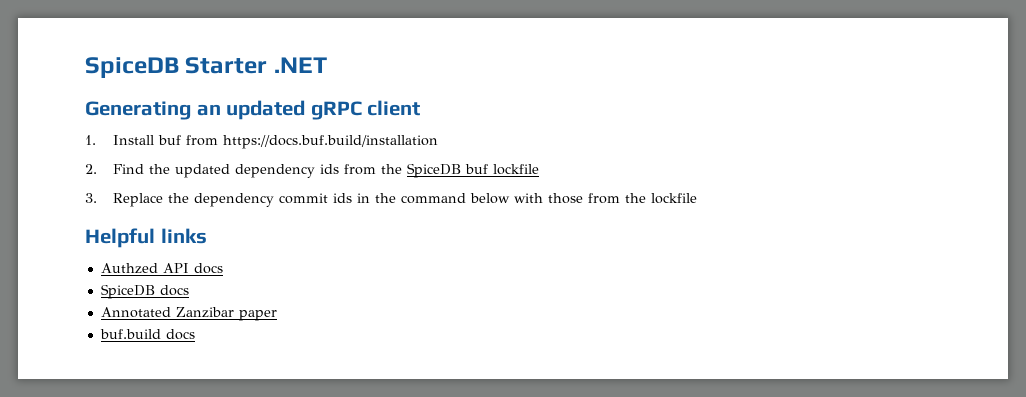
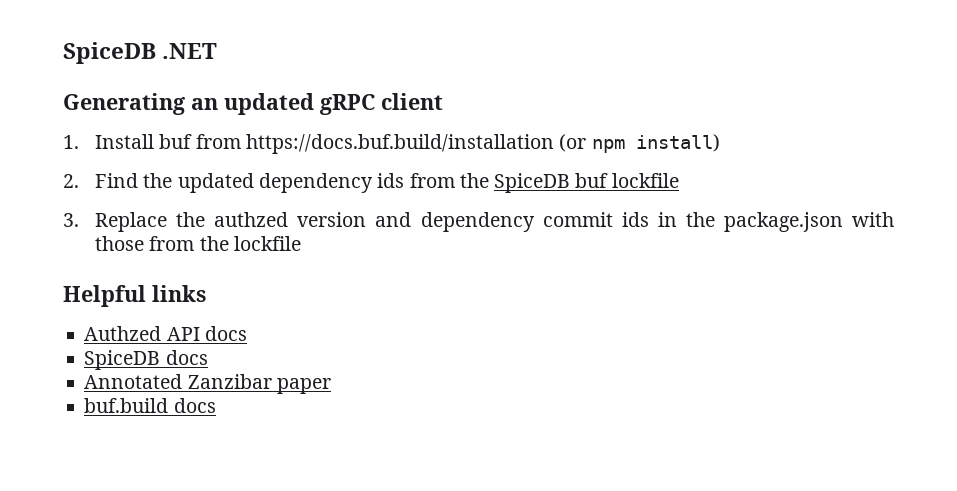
- SpiceDB Starter .NET
+ SpiceDB .NET
- 1. Install buf from https://docs.buf.build/installation
+ 1. Install buf from https://docs.buf.build/installation (or npm install)
- 3. Replace the dependency commit ids in the command below with those from the lockfile
+ 3. Replace the authzed version and dependency commit ids in the package.json with those from the lockfile

